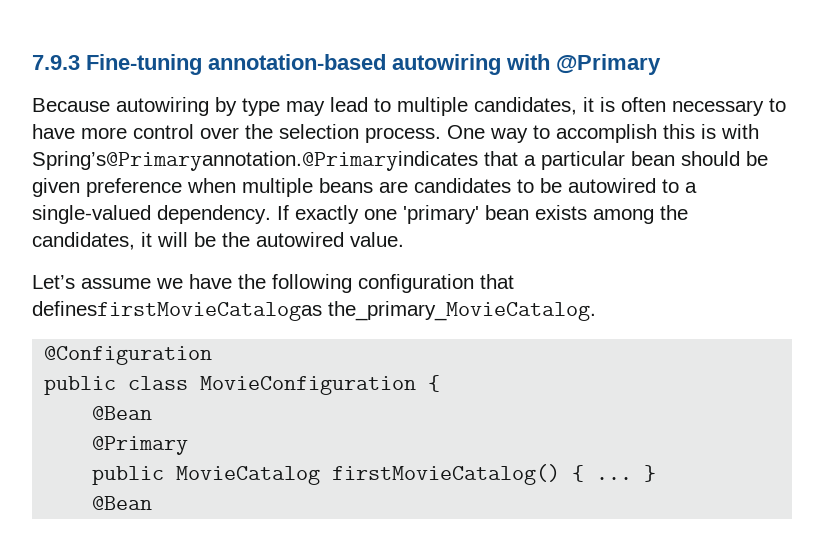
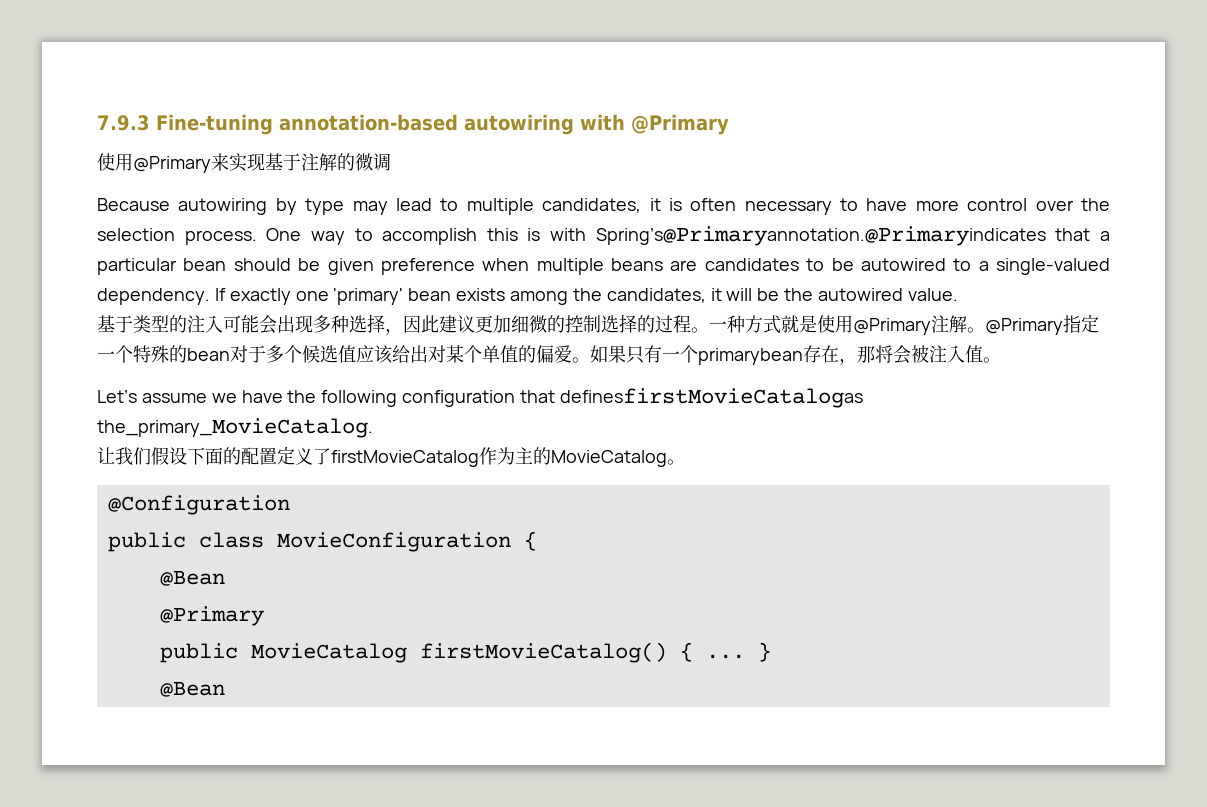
+ 使用@Primary来实现基于注解的微调
+ 基于类型的注入可能会出现多种选择，因此建议更加细微的控制选择的过程。一种方式就是使用@Primary注解。@Primary指定一个特殊的bean对于多个候选值应该给出对某个单值的偏爱。如果只有一个primarybean存在，那将会被注入值。
+ 让我们假设下面的配置定义了firstMovieCatalog作为主的MovieCatalog。

